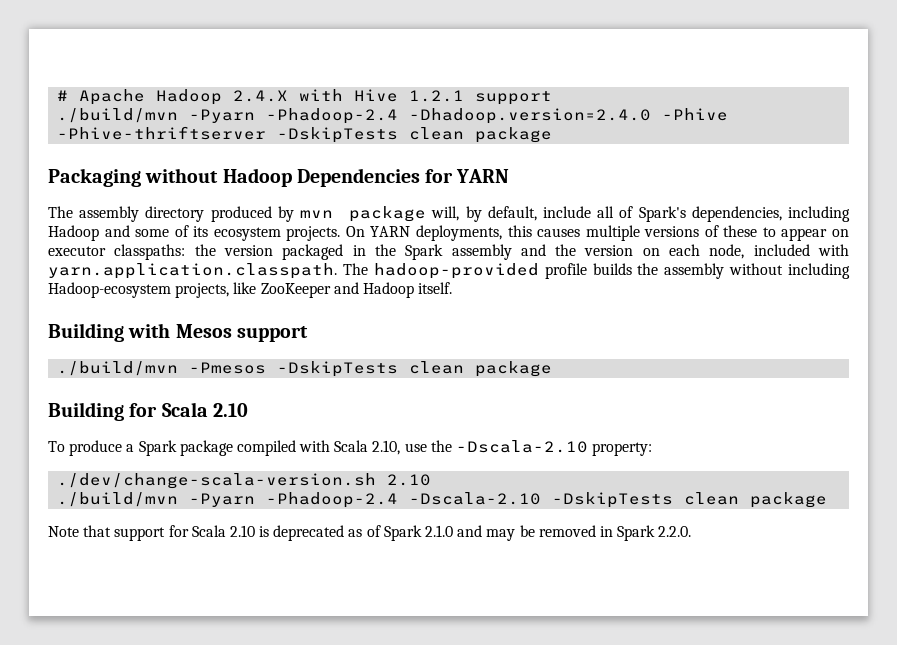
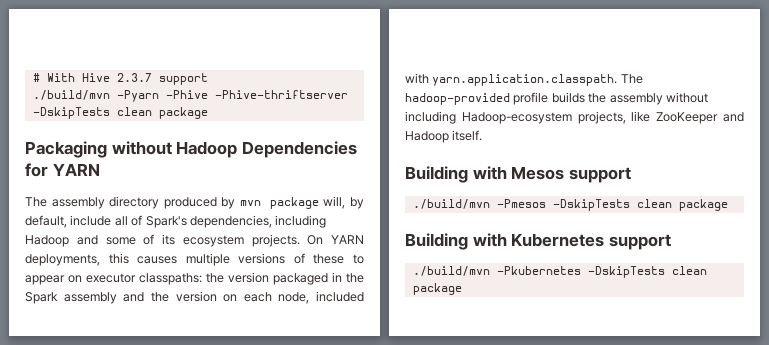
- # Apache Hadoop 2.4.X with Hive 1.2.1 support
+ # With Hive 2.3.7 support
- ./build/mvn -Pyarn -Phadoop-2.4 -Dhadoop.version=2.4.0 -Phive -Phive-thriftserver -DskipTests clean package
+ ./build/mvn -Pyarn -Phive -Phive-thriftserver -DskipTests clean package
- Building for Scala 2.10
- To produce a Spark package compiled with Scala 2.10, use the -Dscala-2.10 property:
- ./dev/change-scala-version.sh 2.10
- ./build/mvn -Pyarn -Phadoop-2.4 -Dscala-2.10 -DskipTests clean package
- Note that support for Scala 2.10 is deprecated as of Spark 2.1.0 and may be removed in Spark 2.2.0.
+ Building with Kubernetes support
+ ./build/mvn -Pkubernetes -DskipTests clean package

